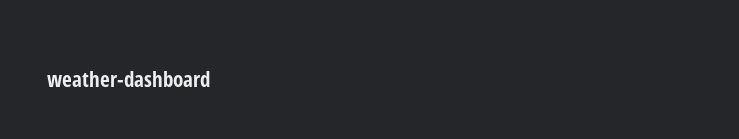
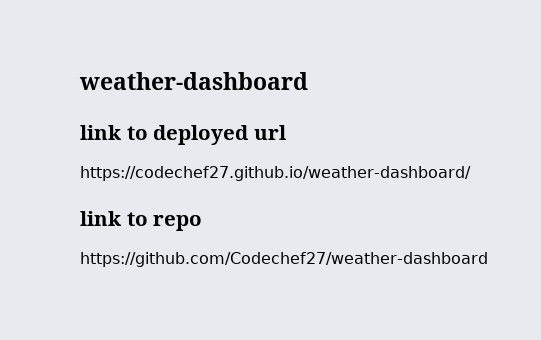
+ link to deployed url
+ https://codechef27.github.io/weather-dashboard/
+ link to repo
+ https://github.com/Codechef27/weather-dashboard

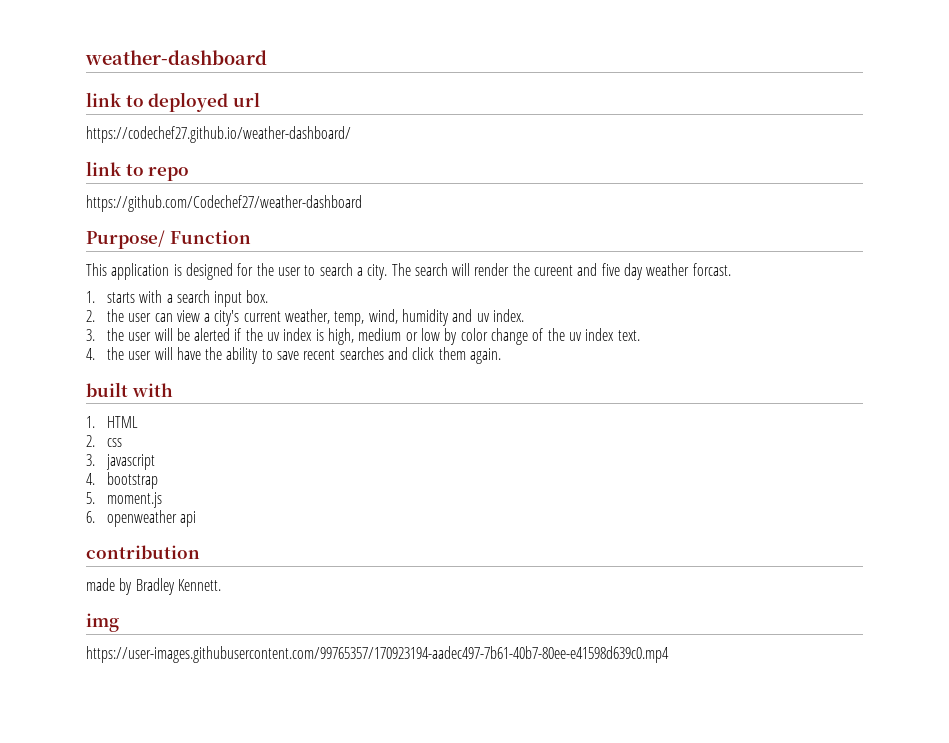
+ Purpose/ Function
+ This application is designed for the user to search a city. The search will render the cureent and five day weather forcast.
+ 1. starts with a search input box.
+ 2. the user can view a city's current weather, temp, wind, humidity and uv index.
+ 3. the user will be alerted if the uv index is high, medium or low by color change of the uv index text.
+ 4. the user will have the ability to save recent searches and click them again.
+ built with
+ 1. HTML
+ 2. css
+ 3. javascript
+ 4. bootstrap
+ 5. moment.js
+ 6. openweather api
+ contribution
+ made by Bradley Kennett.
+ img
+ https://user-images.githubusercontent.com/99765357/170923194-aadec497-7b61-40b7-80ee-e41598d639c0.mp4

